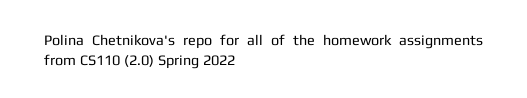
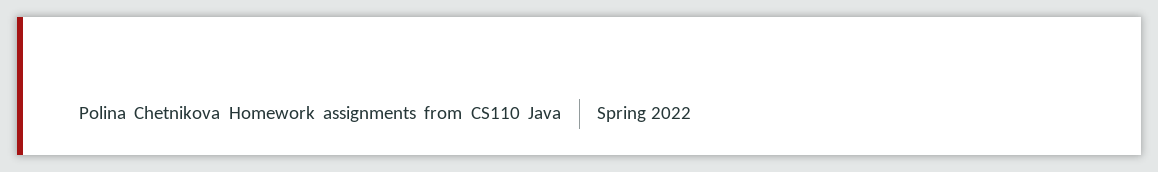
- Polina Chetnikova's repo for all of the homework assignments from CS110 (2.0) Spring 2022
+ Polina Chetnikova Homework assignments from CS110 Java Spring 2022

